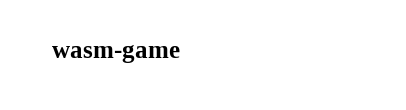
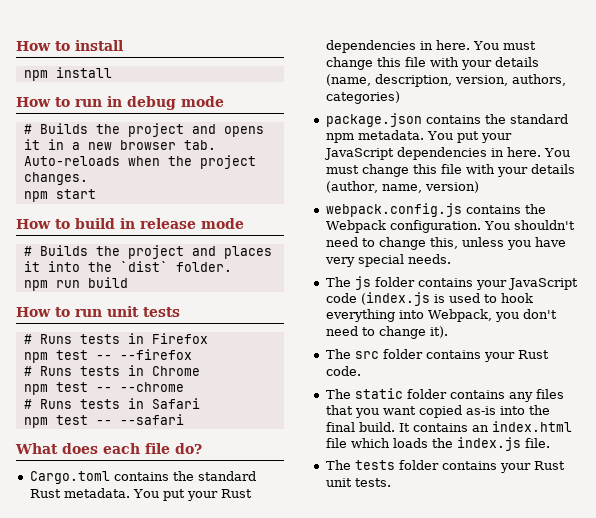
- wasm-game
+ How to install
+ npm install
+ How to run in debug mode
+ # Builds the project and opens it in a new browser tab. Auto-reloads when the project changes.
+ npm start
+ How to build in release mode
+ # Builds the project and places it into the `dist` folder.
+ npm run build
+ How to run unit tests
+ # Runs tests in Firefox
+ npm test -- --firefox
+ # Runs tests in Chrome
+ npm test -- --chrome
+ # Runs tests in Safari
+ npm test -- --safari
+ What does each file do?
+ Cargo.toml contains the standard Rust metadata. You put your Rust dependencies in here. You must change this file with your details (name, description, version, authors, categories)
+ package.json contains the standard npm metadata. You put your JavaScript dependencies in here. You must change this file with your details (author, name, version)
+ webpack.config.js contains the Webpack configuration. You shouldn't need to change this, unless you have very special needs.
+ The js folder contains your JavaScript code (index.js is used to hook everything into Webpack, you don't need to change it).
+ The src folder contains your Rust code.
+ The static folder contains any files that you want copied as-is into the final build. It contains an index.html file which loads the index.js file.
+ The tests folder contains your Rust unit tests.

